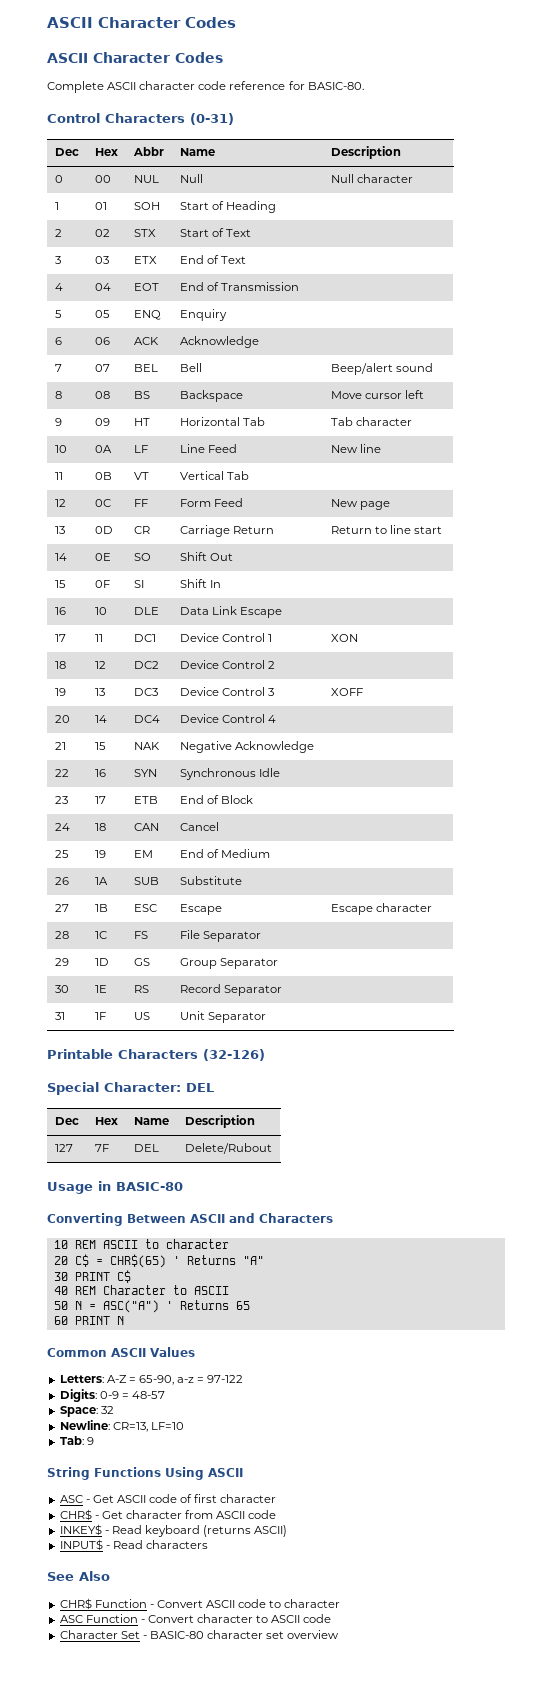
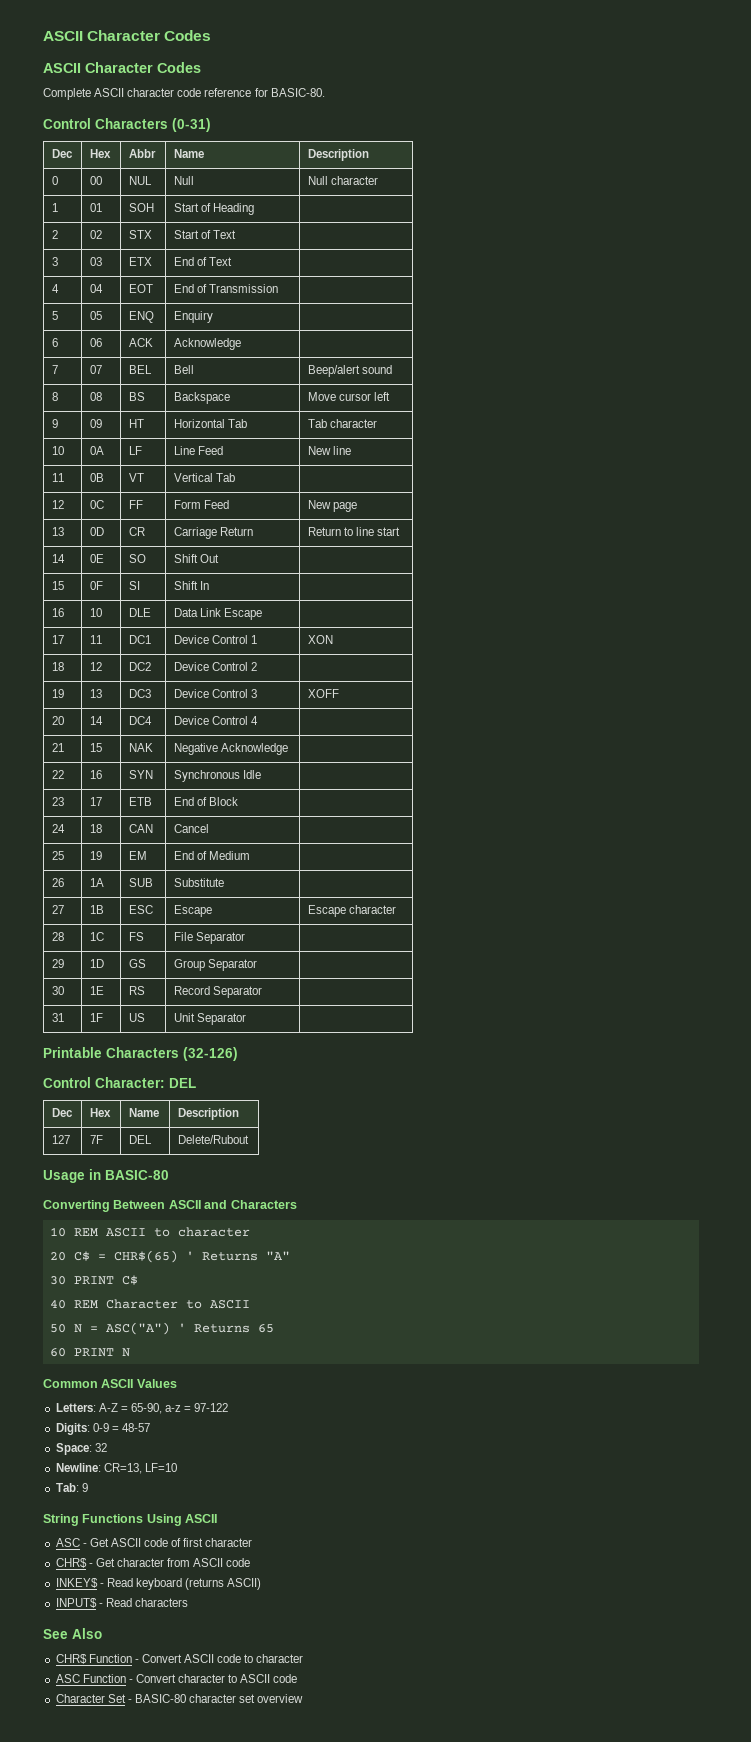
- Special Character: DEL
+ Control Character: DEL

